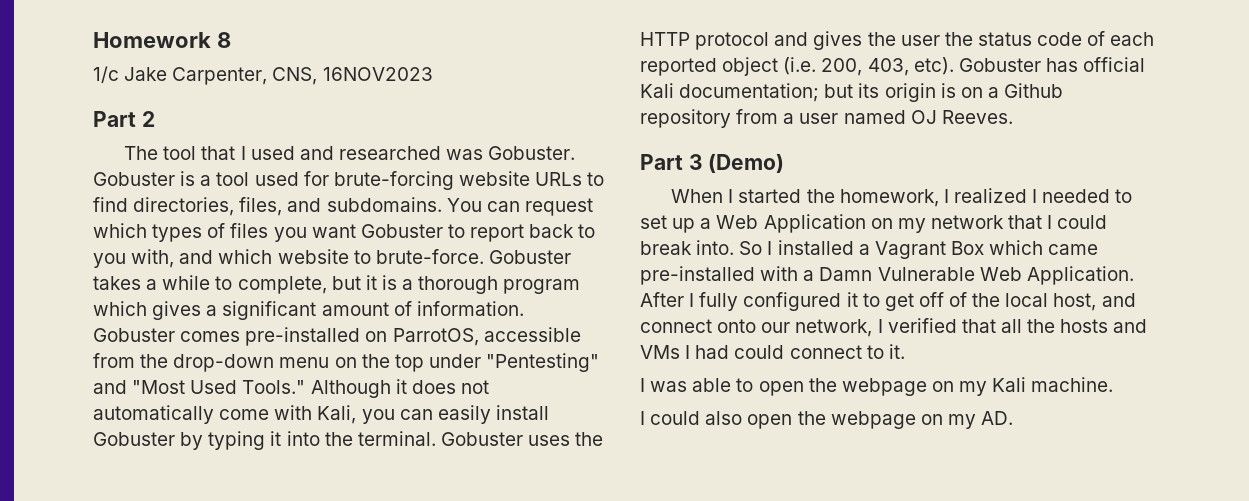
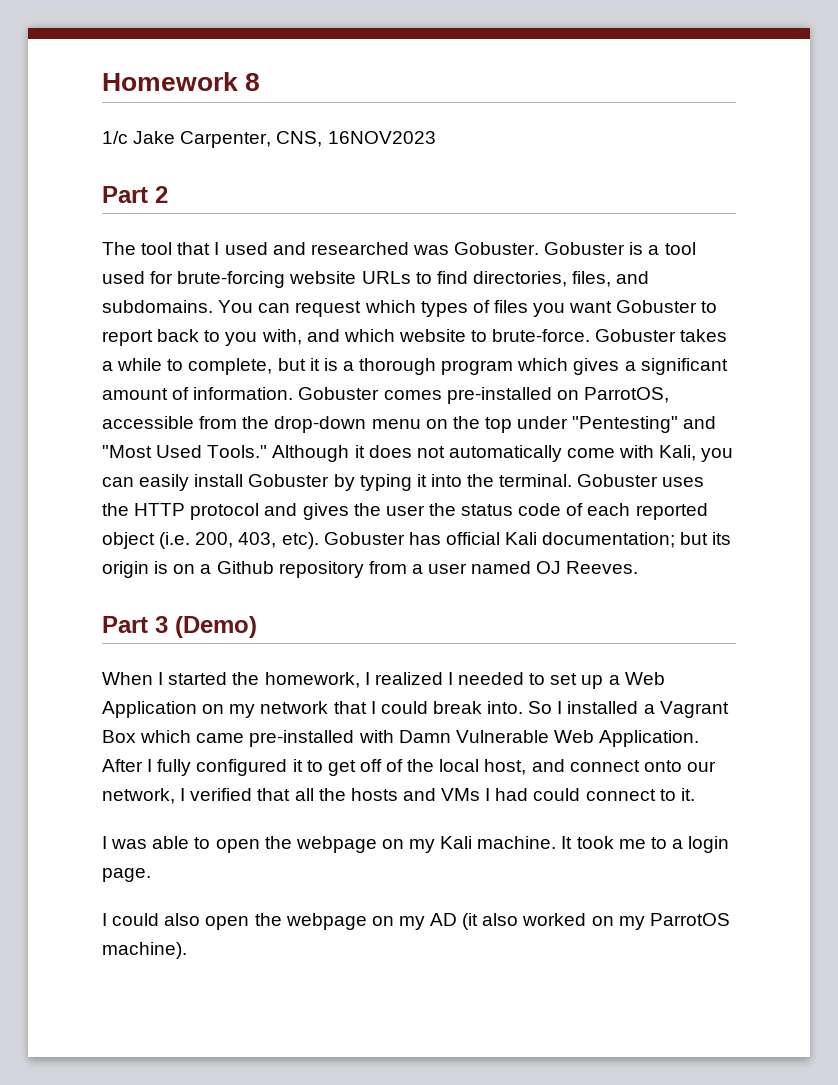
- So I installed a Vagrant Box which came pre-installed with a Damn Vulnerable Web Application.
+ So I installed a Vagrant Box which came pre-installed with Damn Vulnerable Web Application.
+ It took me to a login page.
- I could also open the webpage on my AD.
+ I could also open the webpage on my AD (it also worked on my ParrotOS machine).

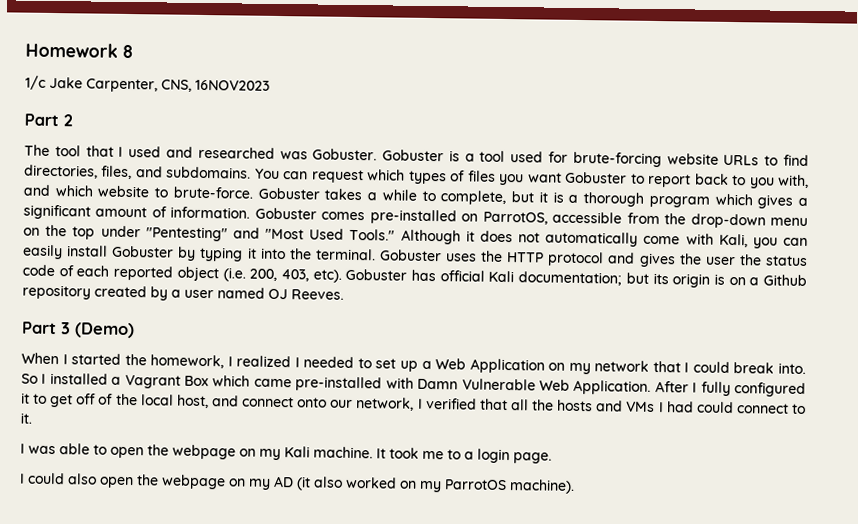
- Gobuster has official Kali documentation; but its origin is on a Github repository from a user named OJ Reeves.
+ Gobuster has official Kali documentation; but its origin is on a Github repository created by a user named OJ Reeves.

